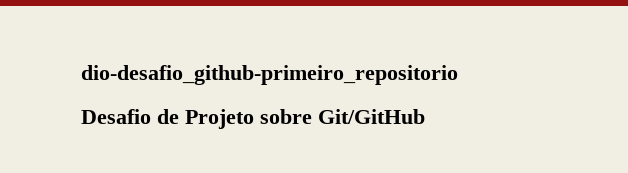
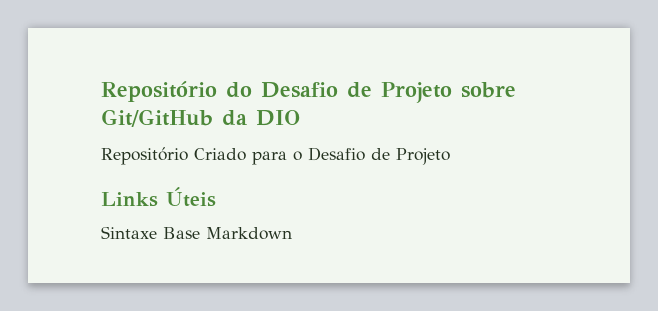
- dio-desafio_github-primeiro_repositorio
- Desafio de Projeto sobre Git/GitHub
+ Repositório do Desafio de Projeto sobre Git/GitHub da DIO
+ Repositório Criado para o Desafio de Projeto
+ Links Úteis
+ Sintaxe Base Markdown

